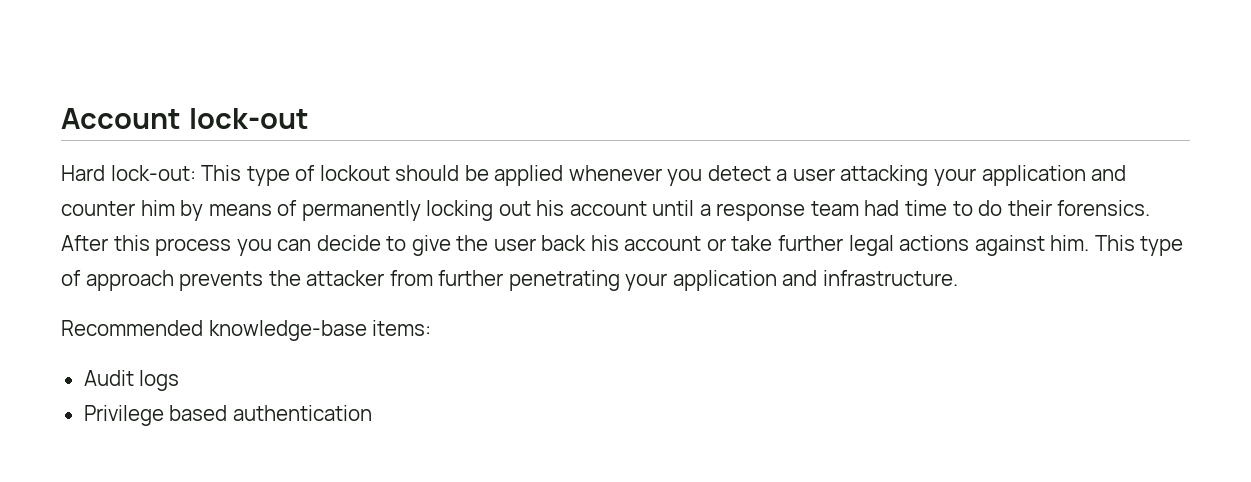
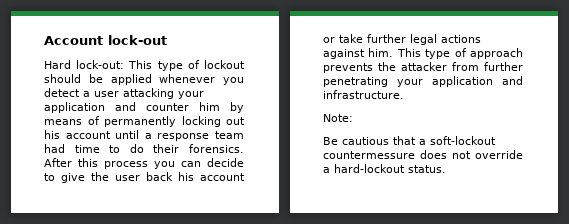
- Recommended knowledge-base items:
- Audit logs
- Privilege based authentication
+ Note:
+ Be cautious that a soft-lockout countermessure does not override a hard-lockout status.

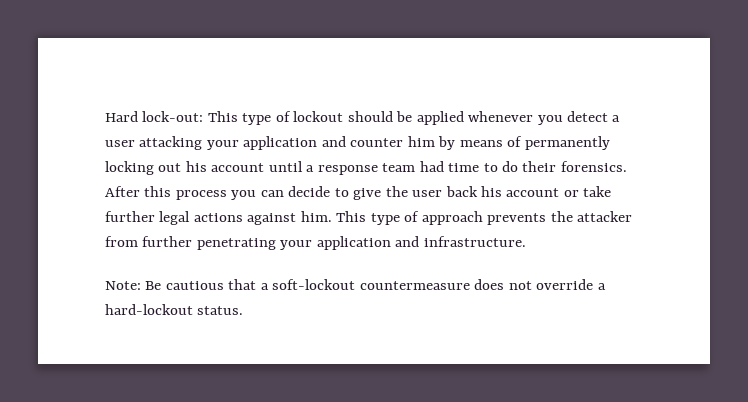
- Account lock-out
- Note:
- Be cautious that a soft-lockout countermessure does not override a hard-lockout status.
+ Note: Be cautious that a soft-lockout countermeasure does not override a hard-lockout status.

